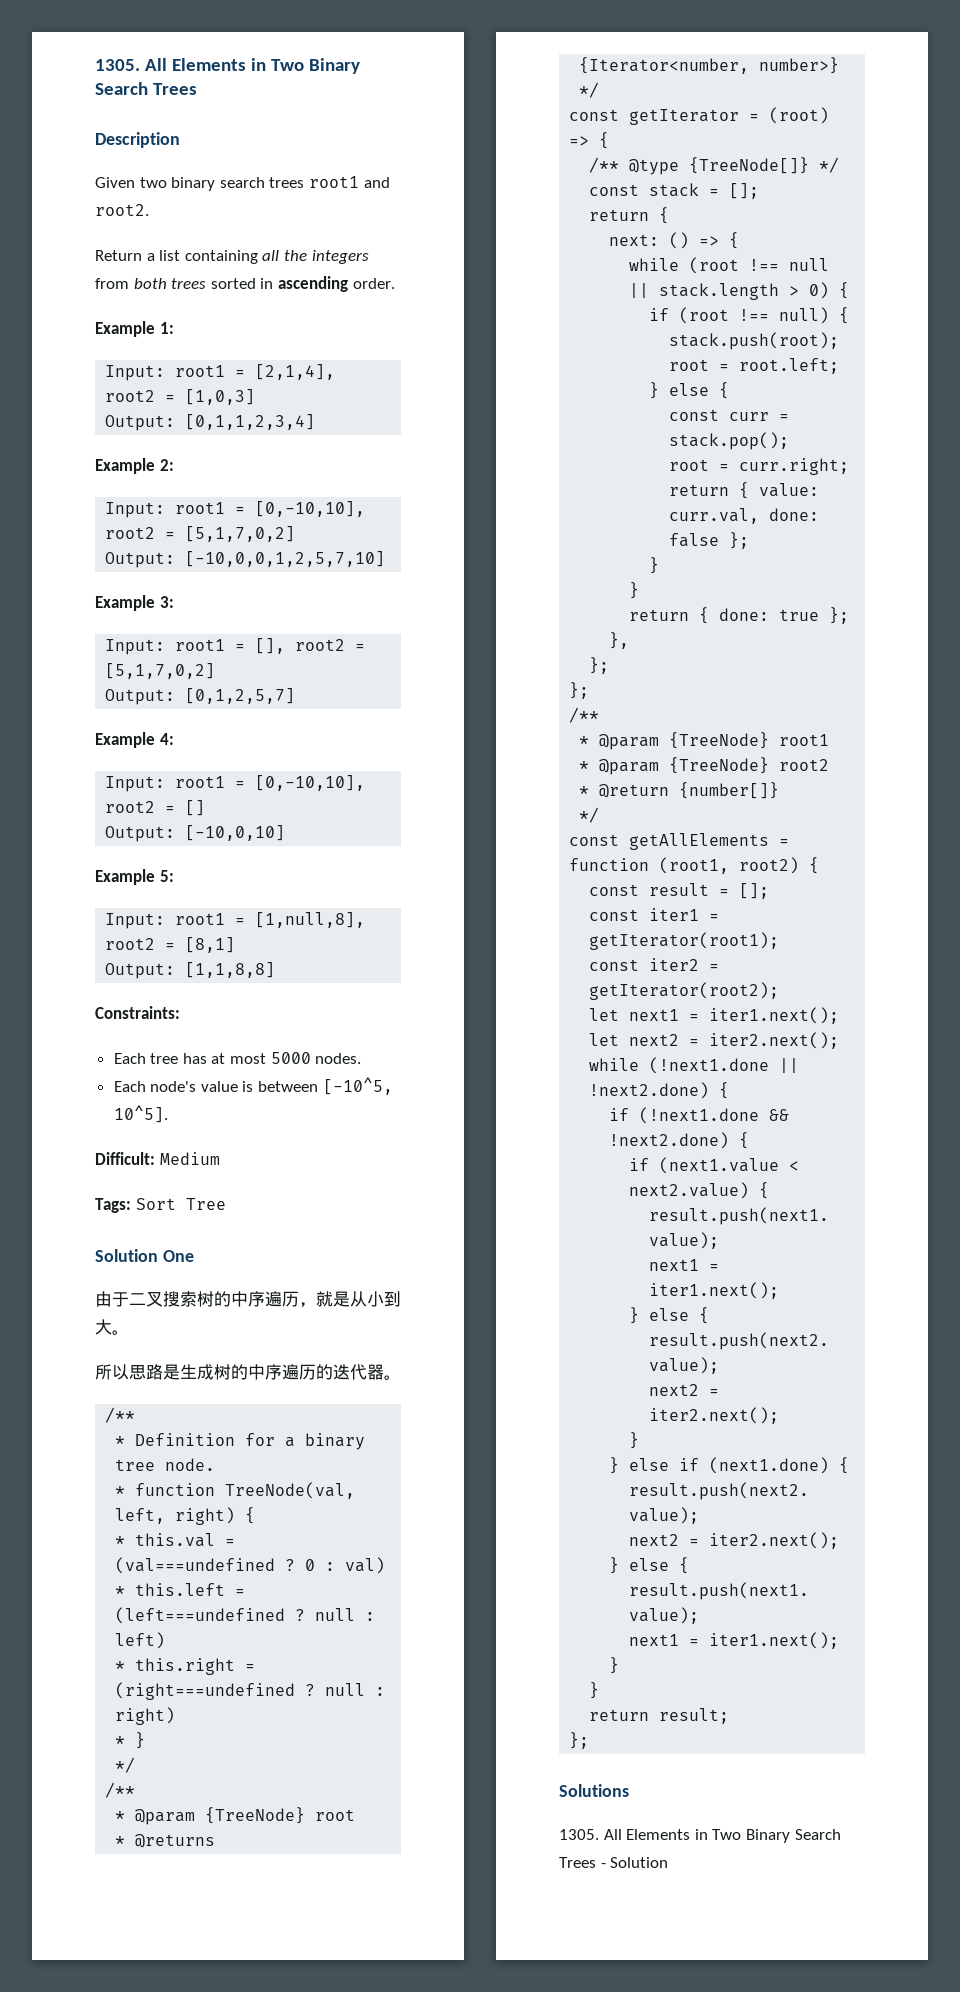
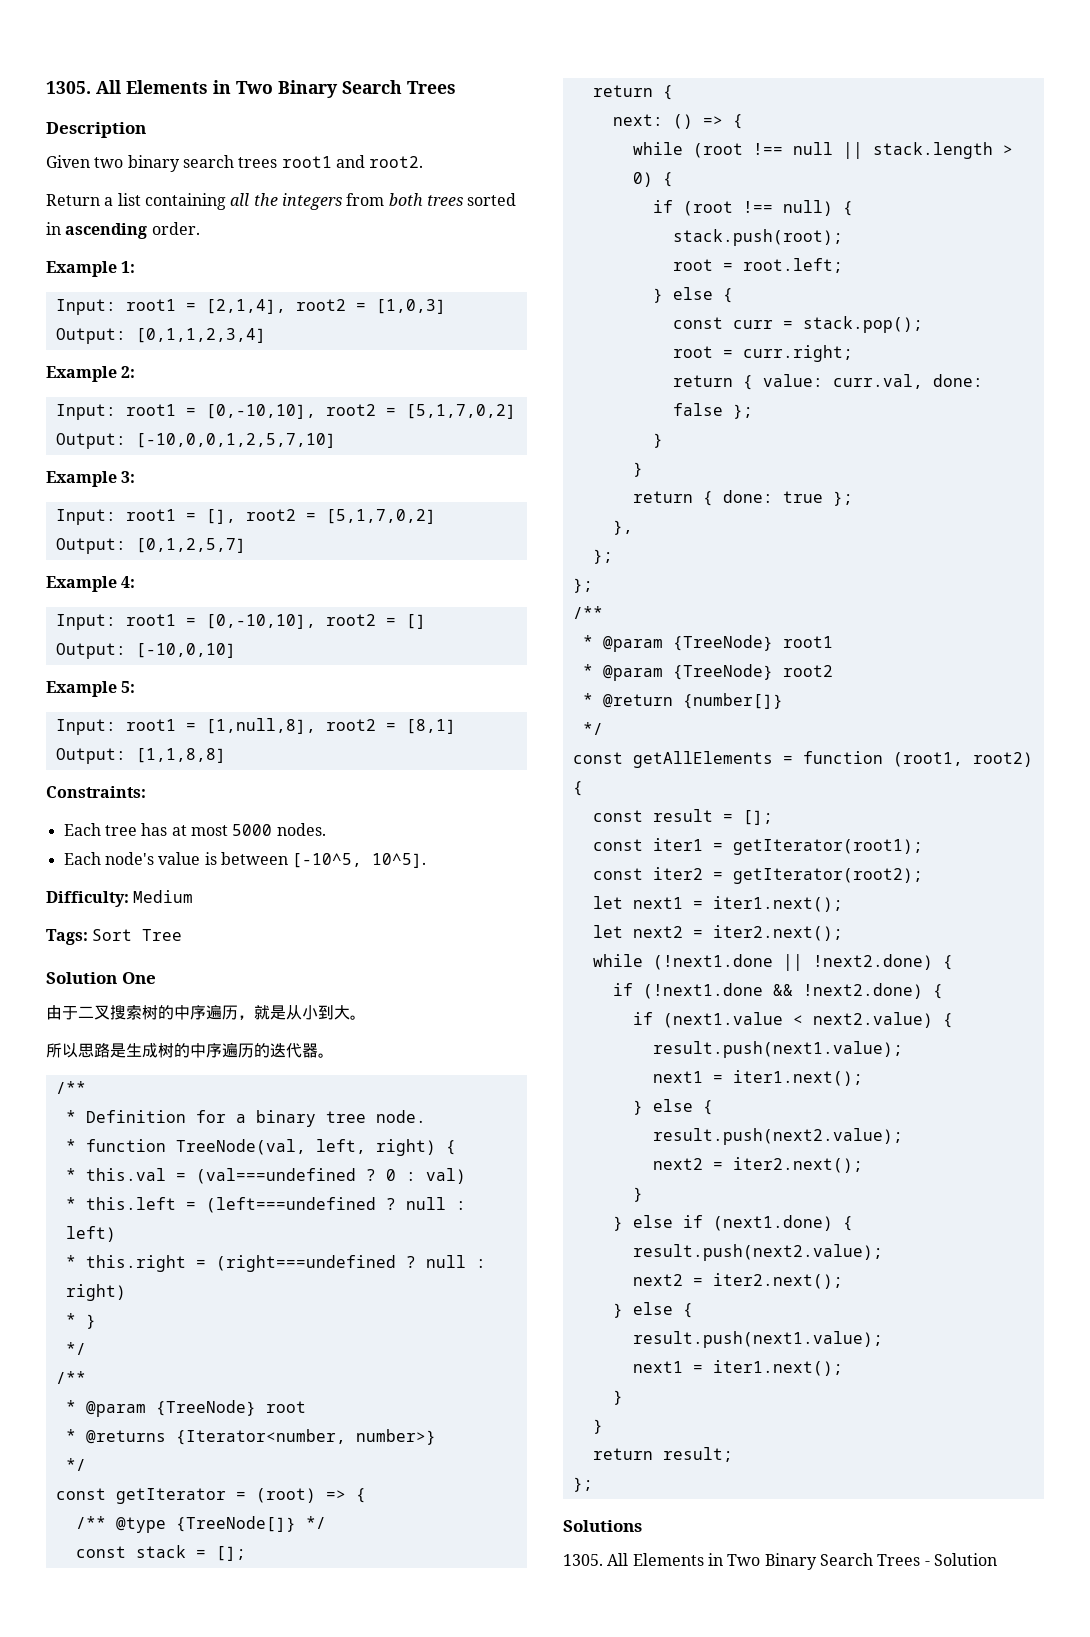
- Difficult: Medium
+ Difficulty: Medium

